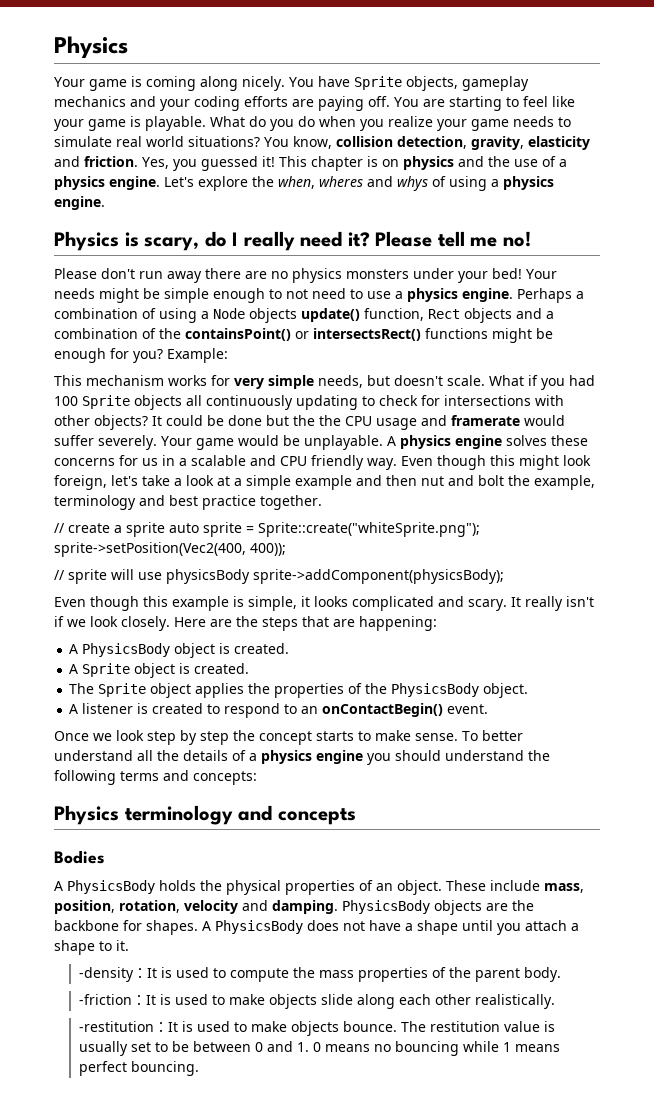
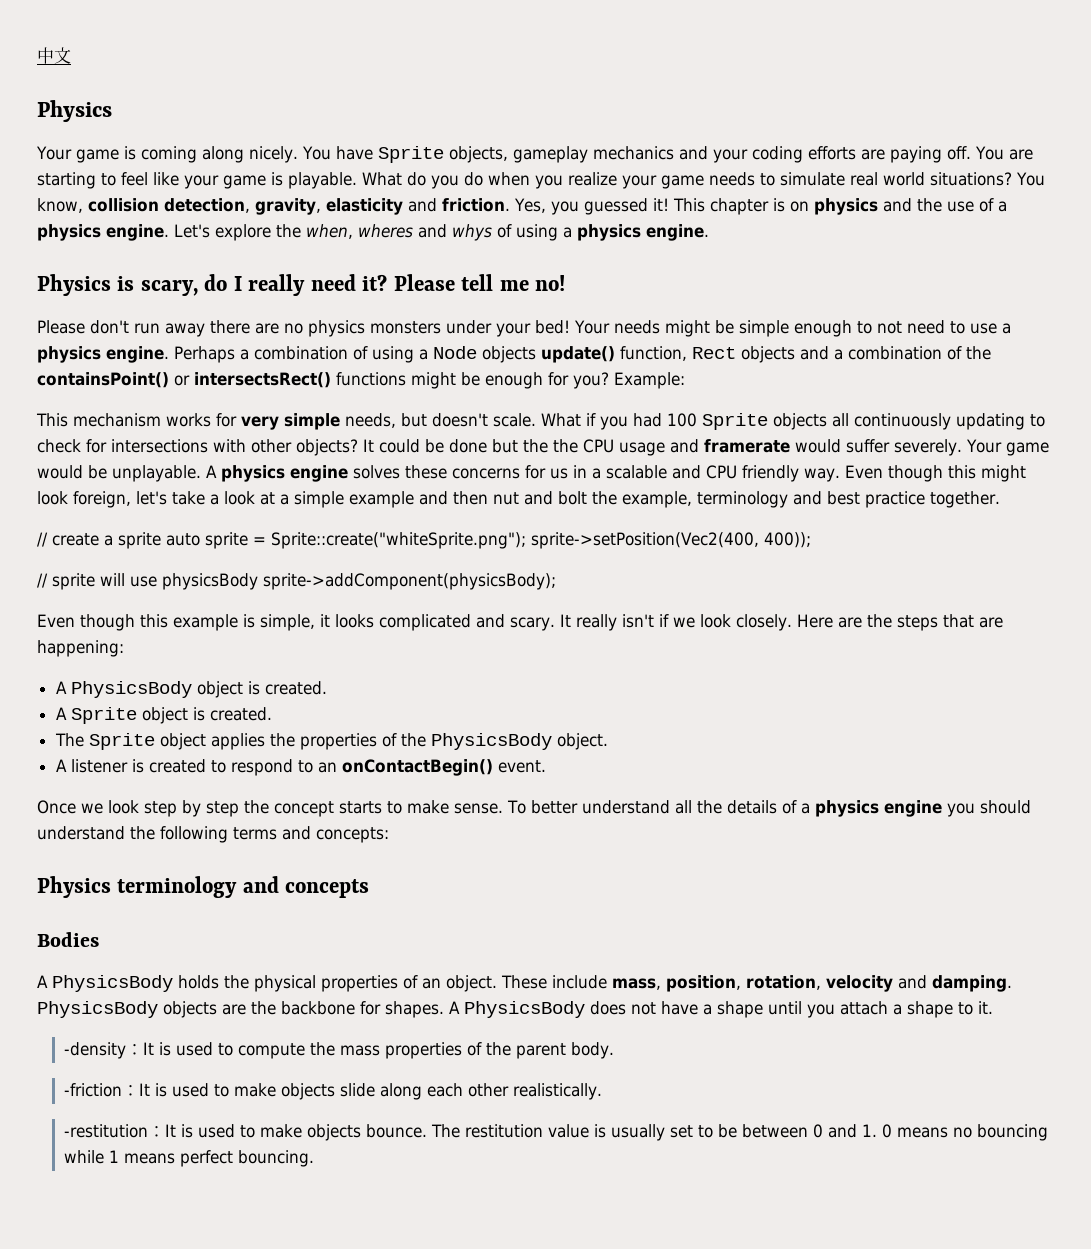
+ 中文

